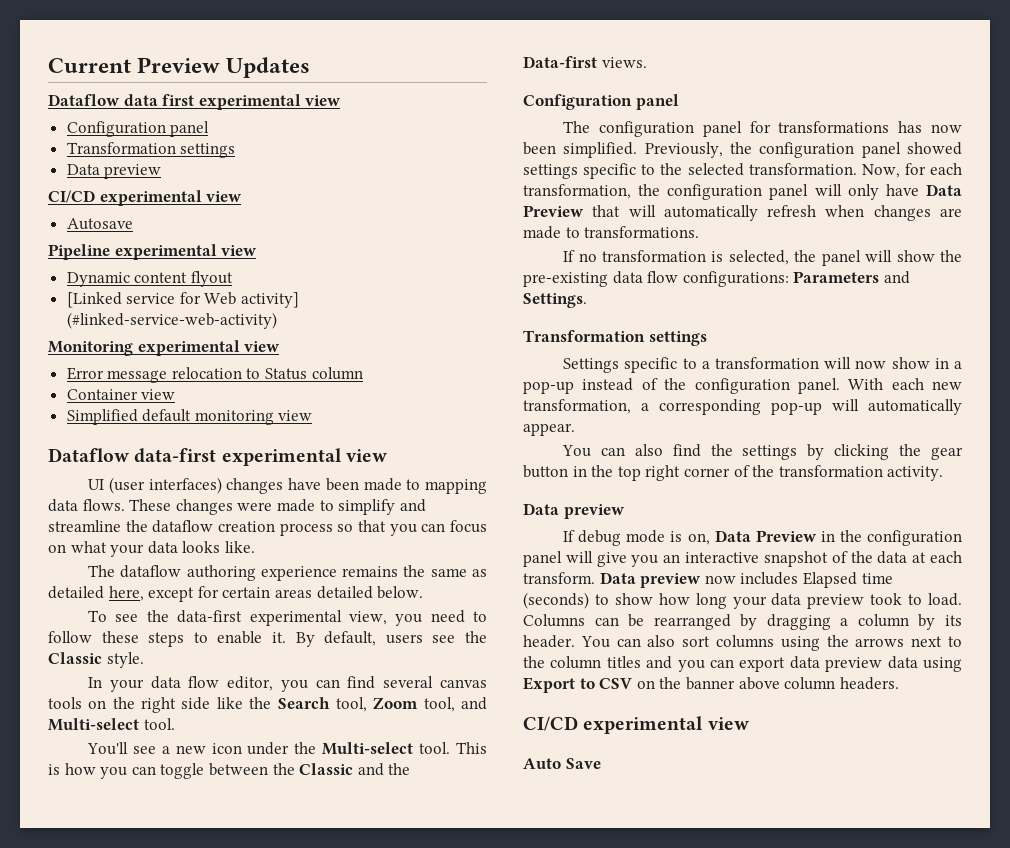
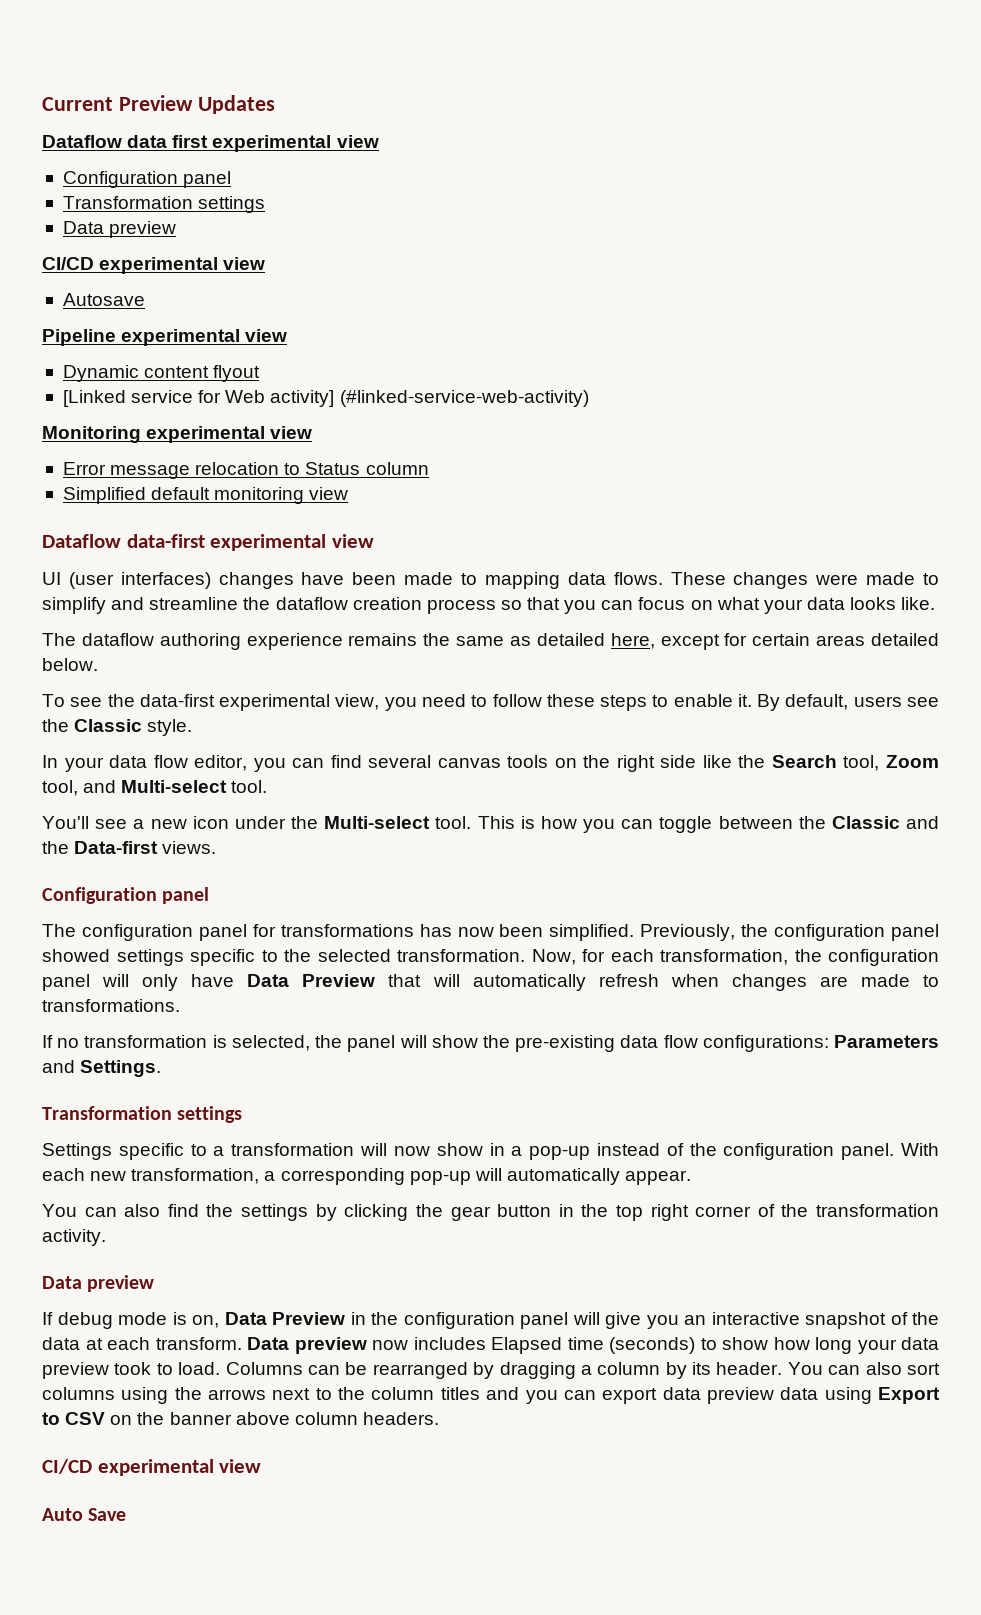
- Container view

